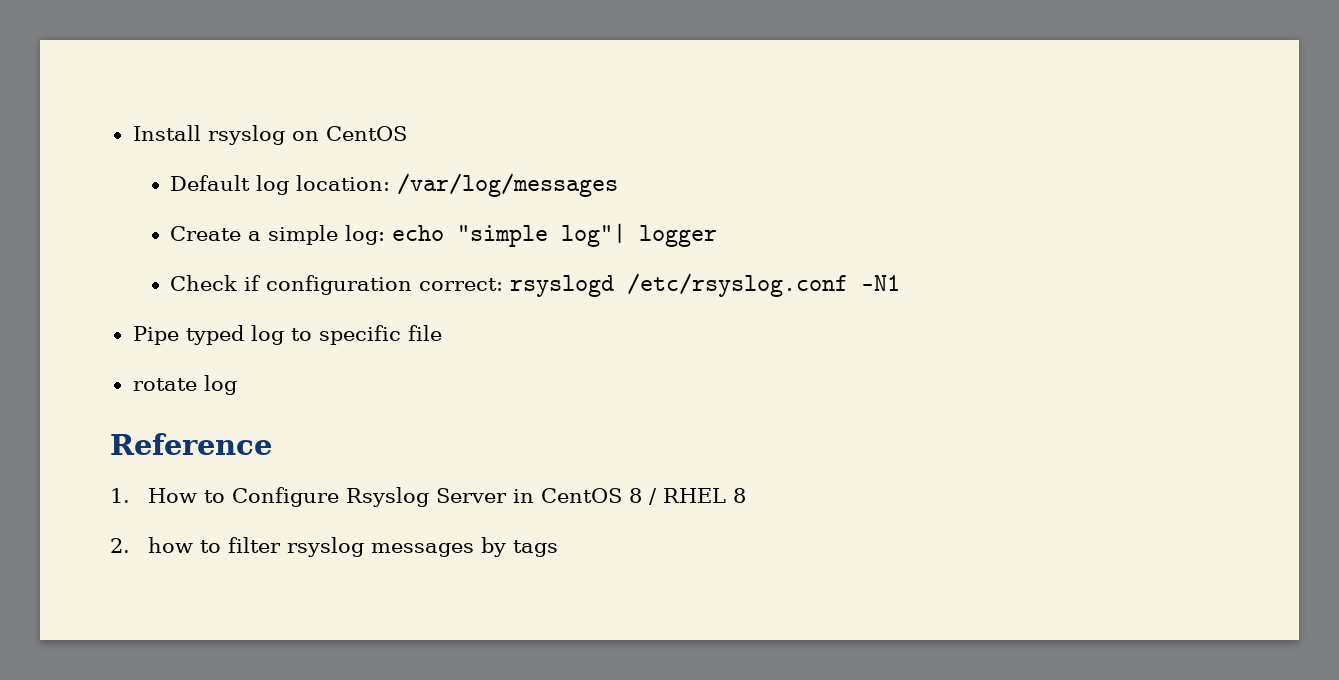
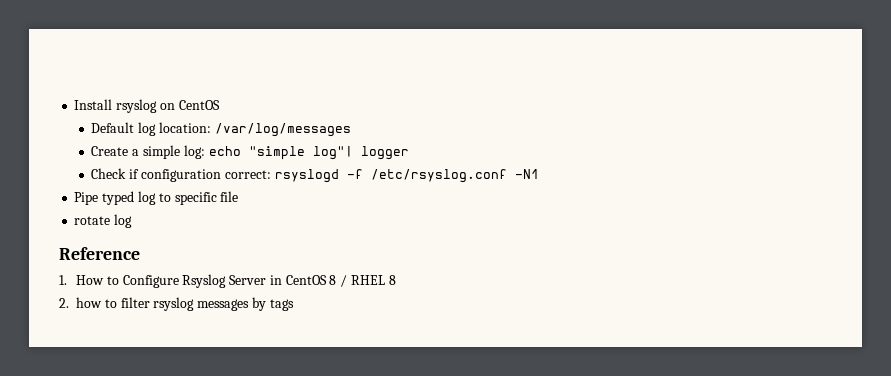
- Check if configuration correct: rsyslogd /etc/rsyslog.conf -N1
+ Check if configuration correct: rsyslogd -f /etc/rsyslog.conf -N1

